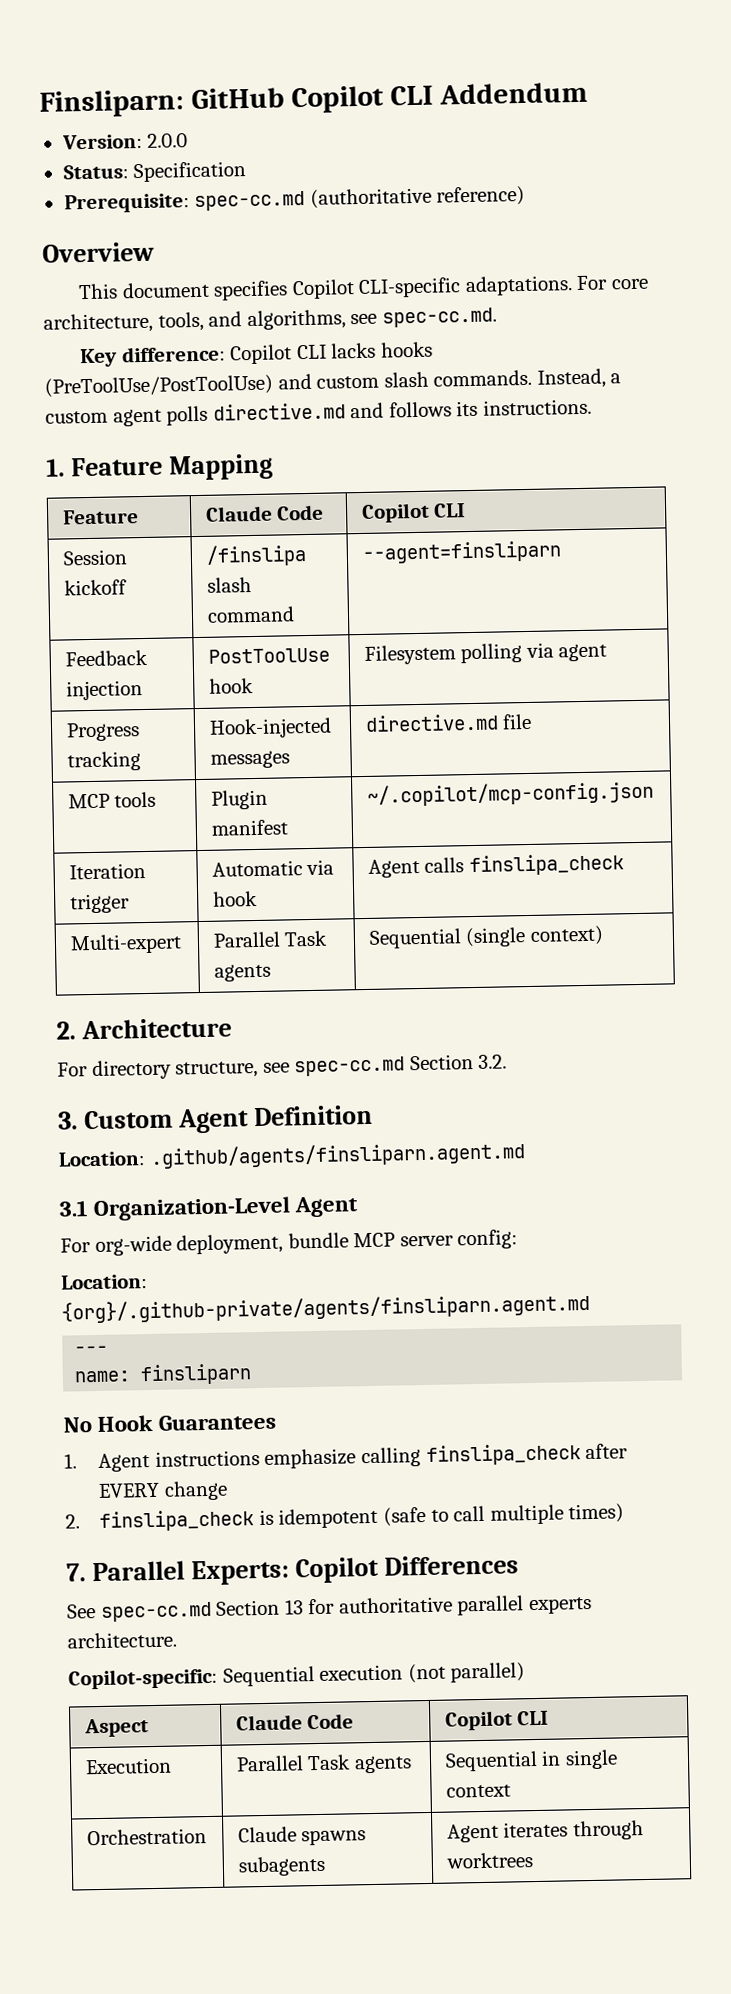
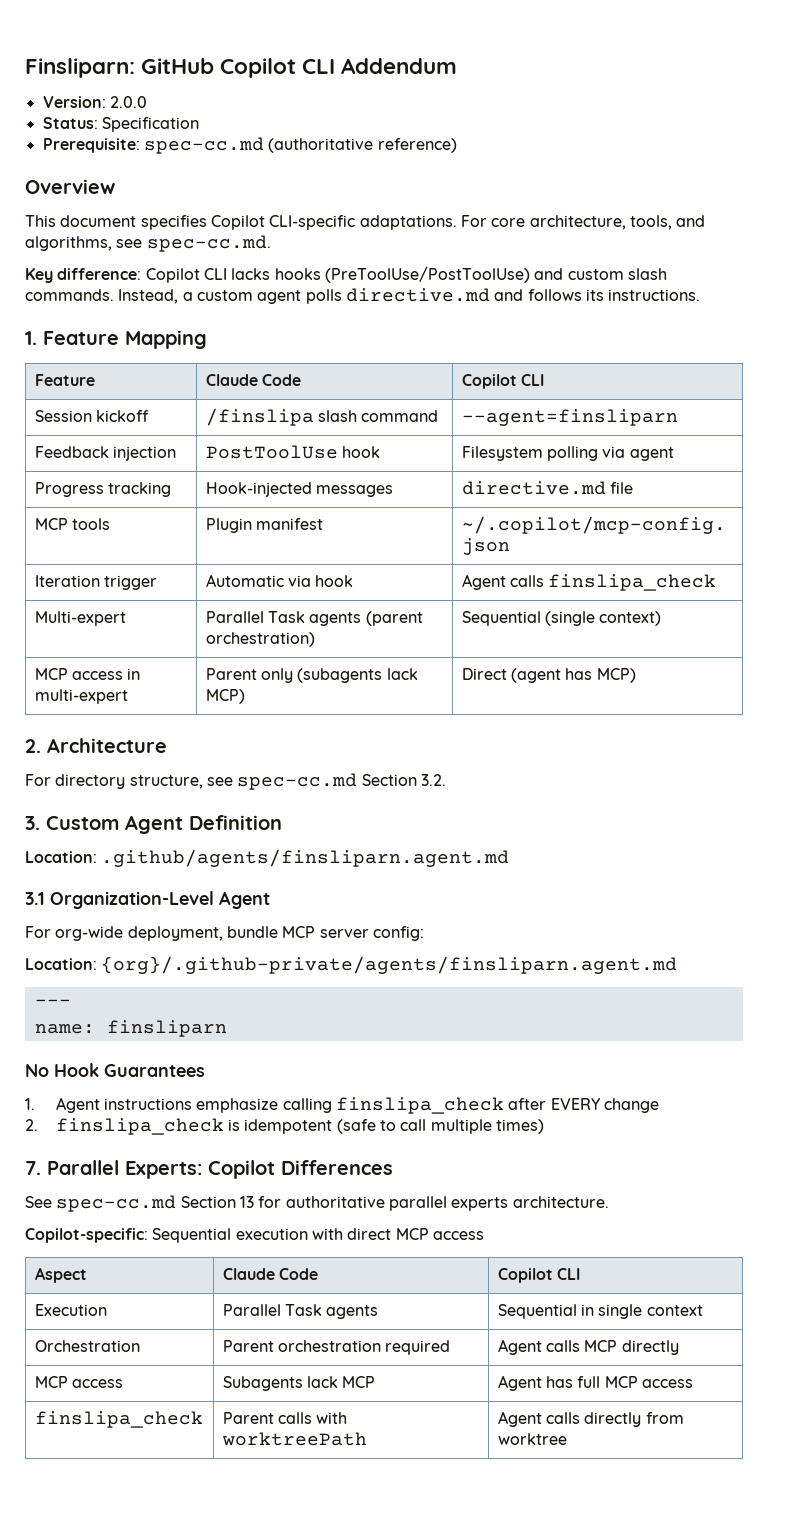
- Multi-expert | Parallel Task agents | Sequential (single context)
+ Multi-expert | Parallel Task agents (parent orchestration) | Sequential (single context)
+ MCP access in multi-expert | Parent only (subagents lack MCP) | Direct (agent has MCP)
- Copilot-specific: Sequential execution (not parallel)
+ Copilot-specific: Sequential execution with direct MCP access
- Orchestration | Claude spawns subagents | Agent iterates through worktrees
+ Orchestration | Parent orchestration required | Agent calls MCP directly
+ MCP access | Subagents lack MCP | Agent has full MCP access
+ finslipa_check | Parent calls with worktreePath | Agent calls directly from worktree

